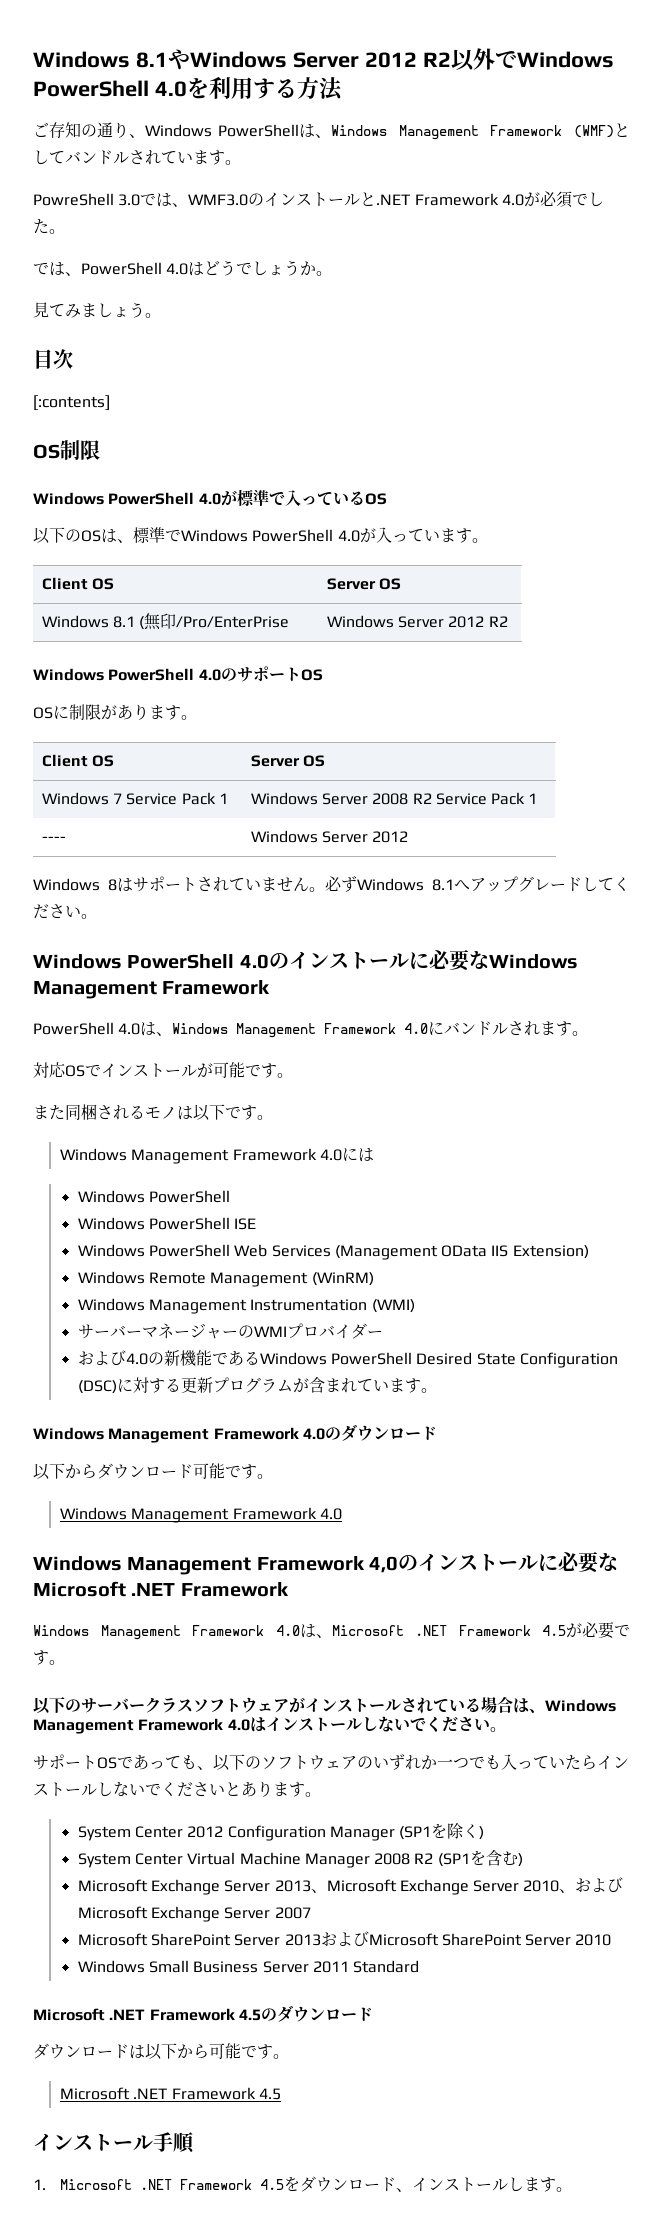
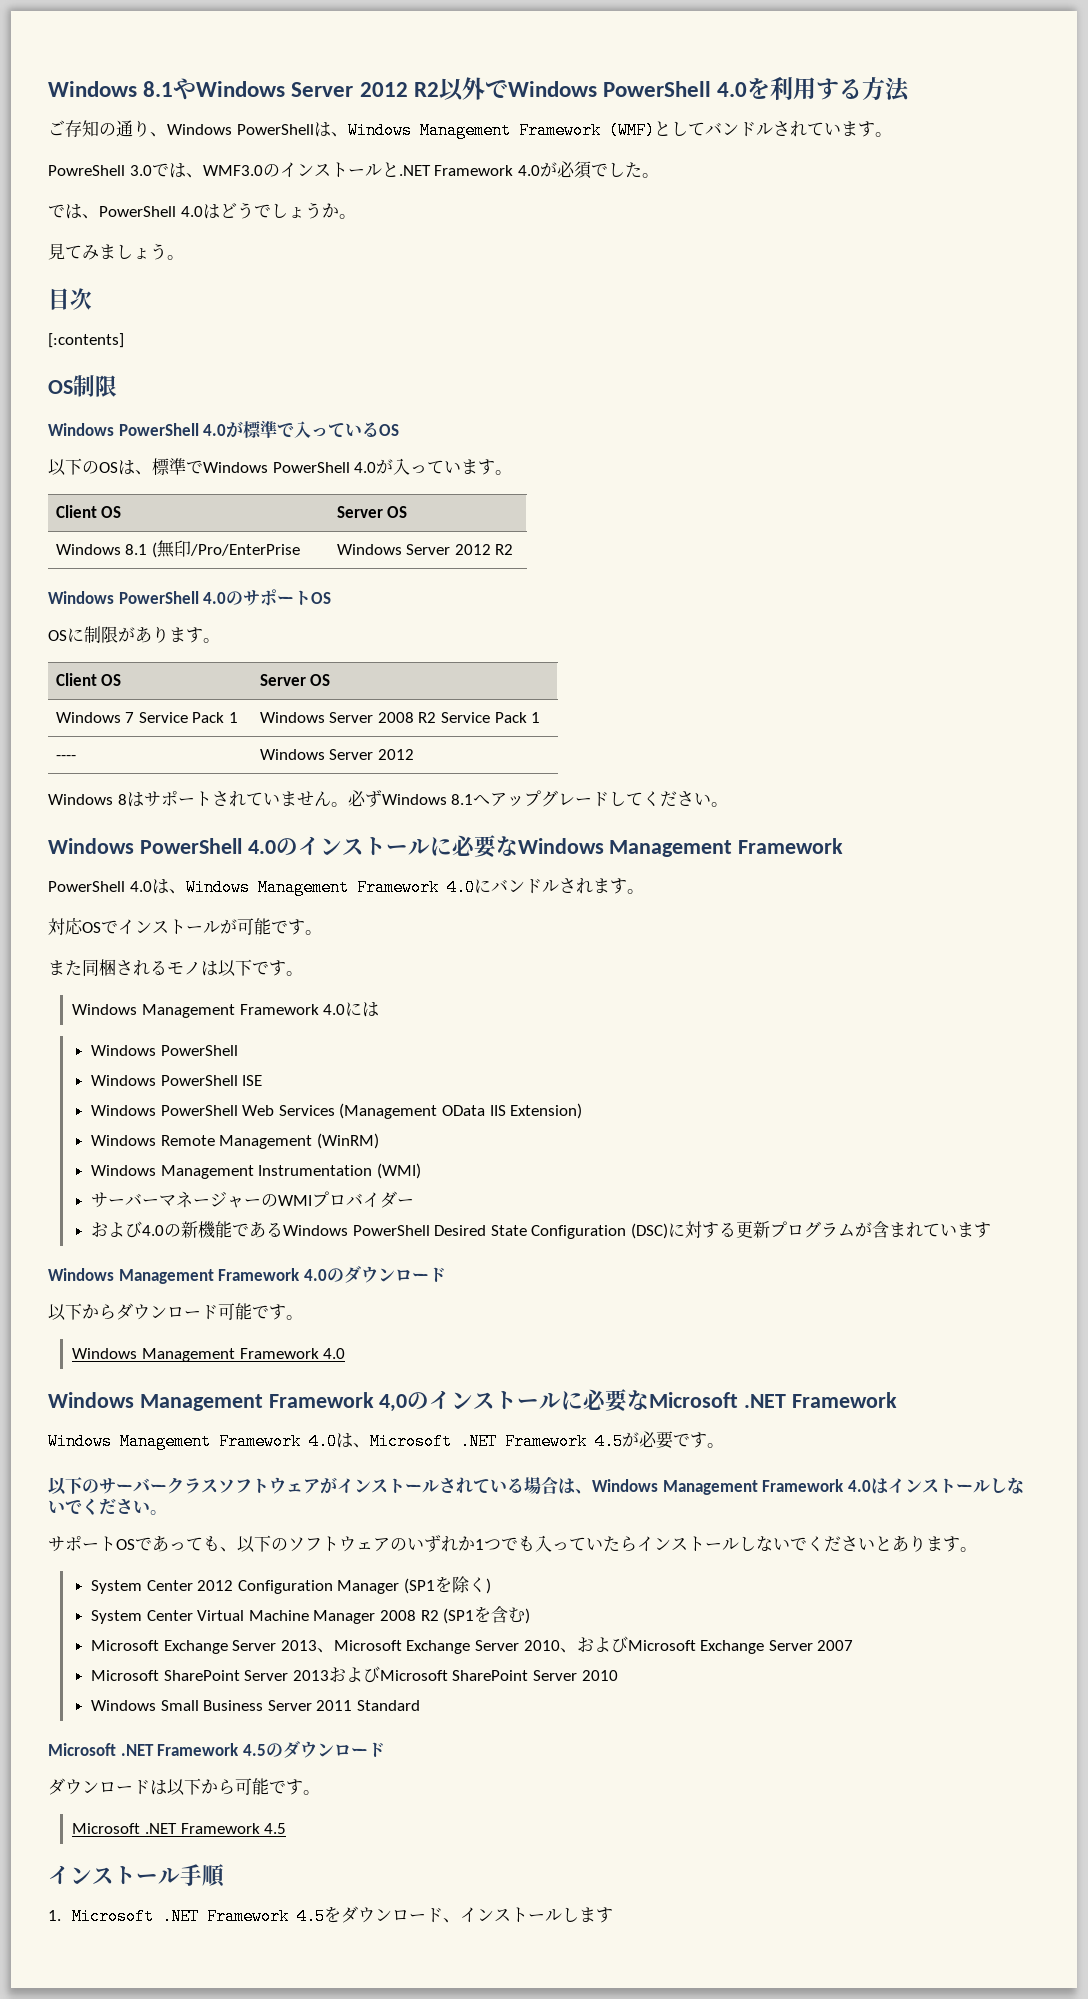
- および4.0の新機能であるWindows PowerShell Desired State Configuration (DSC)に対する更新プログラムが含まれています。
+ および4.0の新機能であるWindows PowerShell Desired State Configuration (DSC)に対する更新プログラムが含まれています
- サポートOSであっても、以下のソフトウェアのいずれか一つでも入っていたらインストールしないでくださいとあります。
+ サポートOSであっても、以下のソフトウェアのいずれか1つでも入っていたらインストールしないでくださいとあります。
- 1. Microsoft .NET Framework 4.5をダウンロード、インストールします。
+ 1. Microsoft .NET Framework 4.5をダウンロード、インストールします

